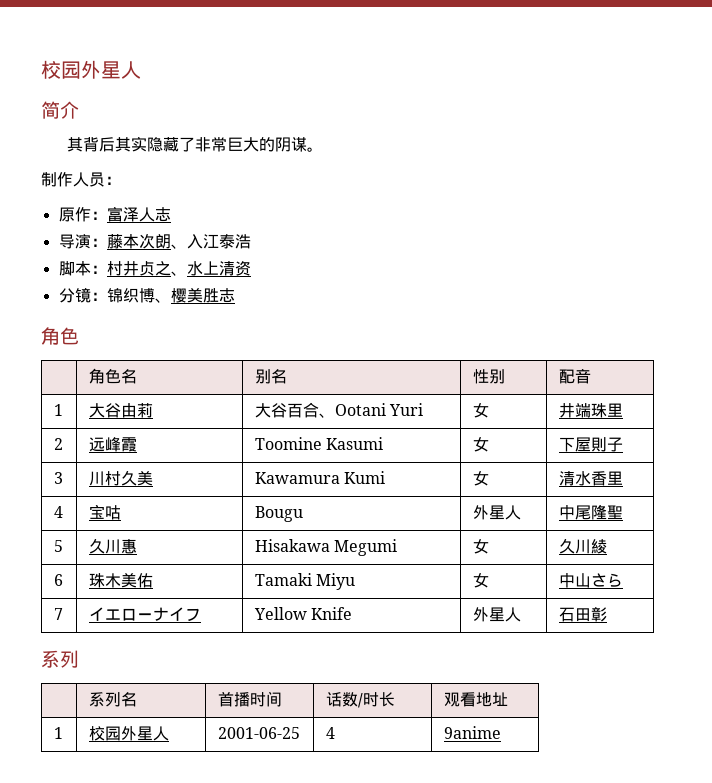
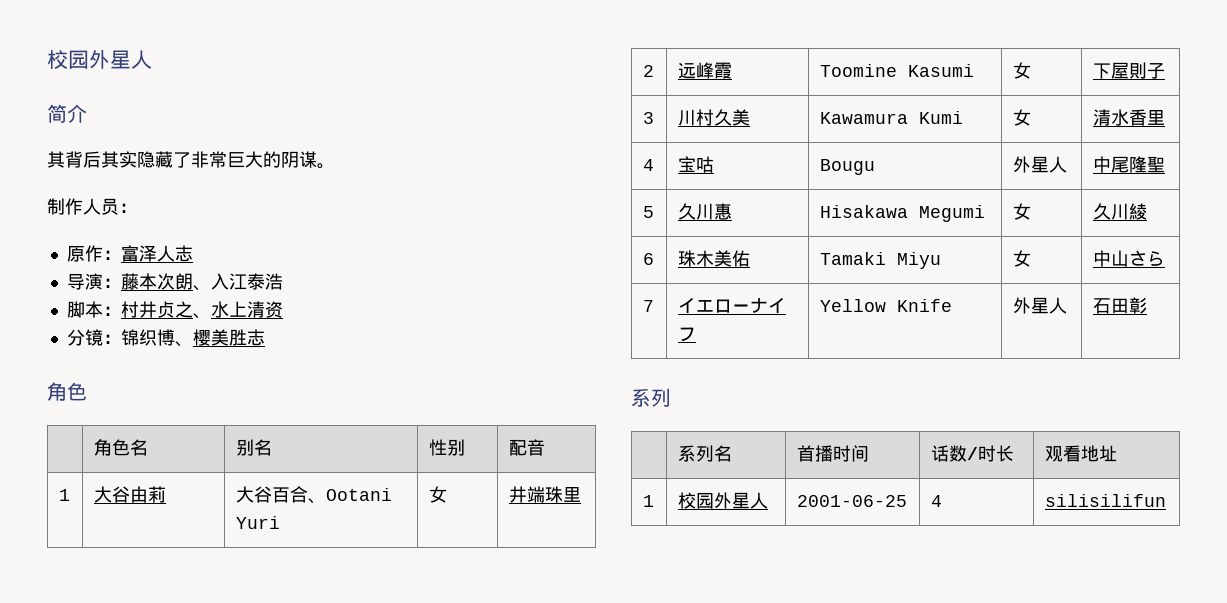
- 1 | 校园外星人 | 2001-06-25 | 4 | 9anime
+ 1 | 校园外星人 | 2001-06-25 | 4 | silisilifun

